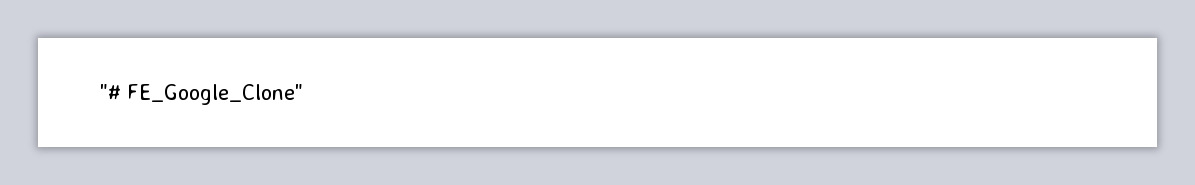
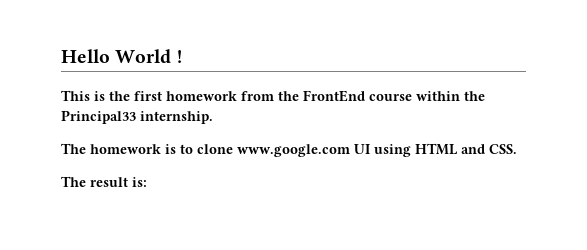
- "# FE_Google_Clone"
+ Hello World !
+ This is the first homework from the FrontEnd course within the Principal33 internship.
+ The homework is to clone www.google.com UI using HTML and CSS.
+ The result is:

